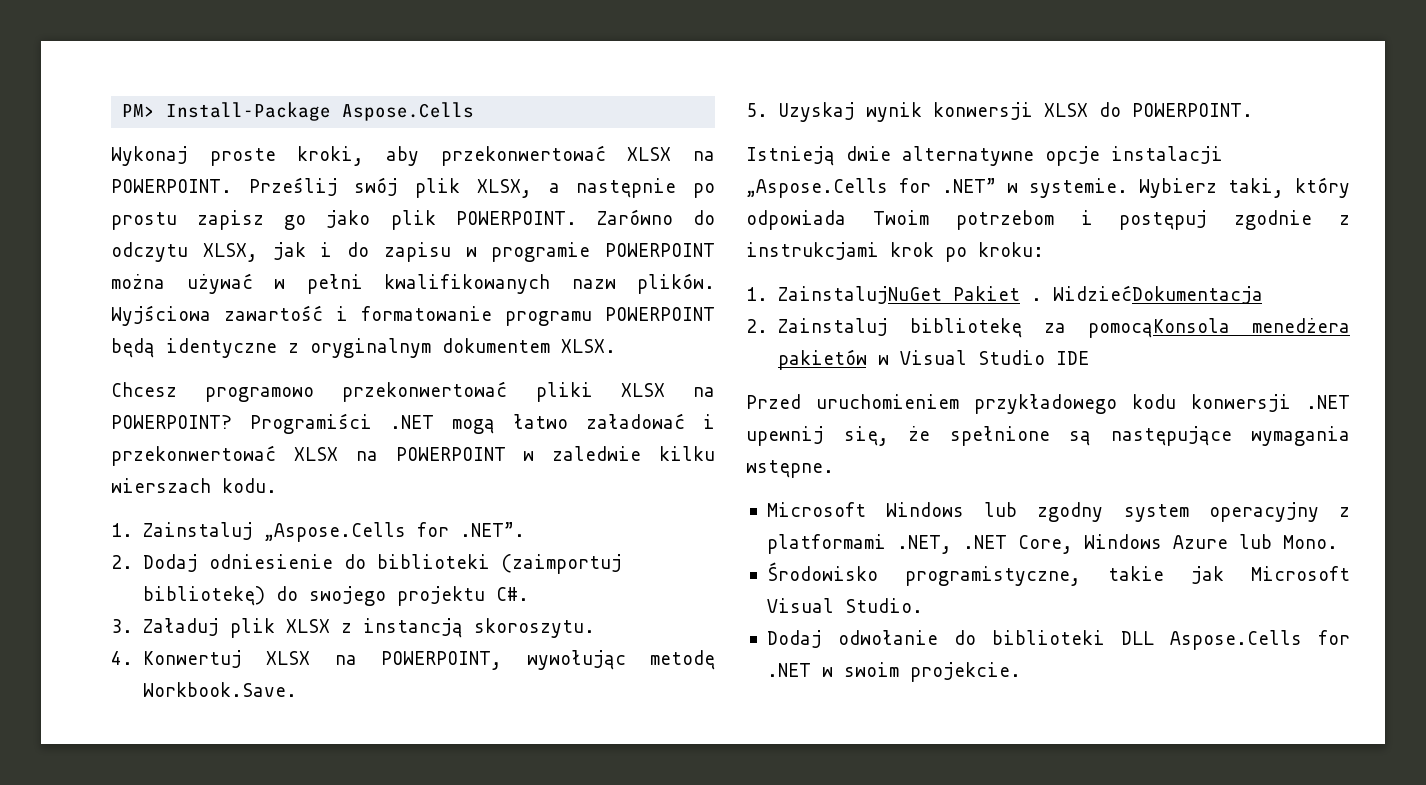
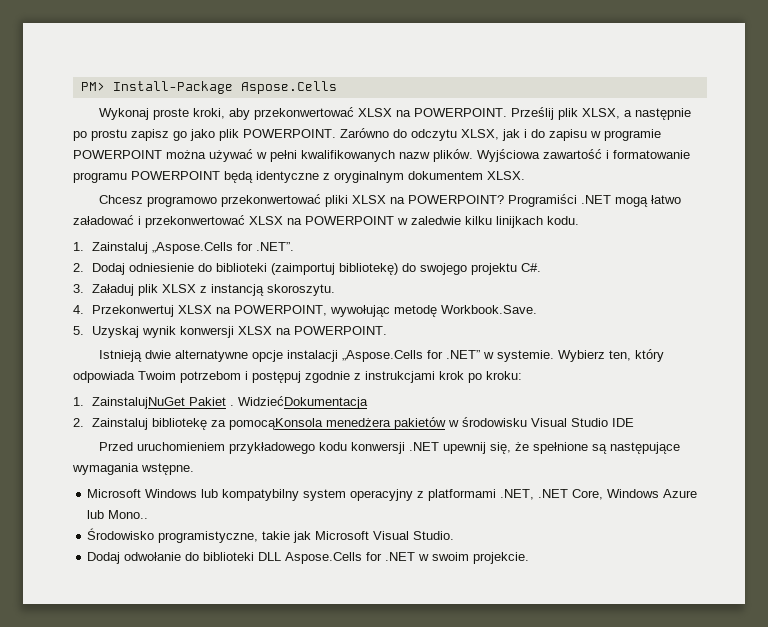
- Prześlij swój plik XLSX, a następnie po prostu zapisz go jako plik POWERPOINT.
+ Prześlij plik XLSX, a następnie po prostu zapisz go jako plik POWERPOINT.
- Programiści .NET mogą łatwo załadować i przekonwertować XLSX na POWERPOINT w zaledwie kilku wierszach kodu.
+ Programiści .NET mogą łatwo załadować i przekonwertować XLSX na POWERPOINT w zaledwie kilku linijkach kodu.
- 4. Konwertuj XLSX na POWERPOINT, wywołując metodę Workbook.Save.
+ 4. Przekonwertuj XLSX na POWERPOINT, wywołując metodę Workbook.Save.
- 5. Uzyskaj wynik konwersji XLSX do POWERPOINT.
+ 5. Uzyskaj wynik konwersji XLSX na POWERPOINT.
- Wybierz taki, który odpowiada Twoim potrzebom i postępuj zgodnie z instrukcjami krok po kroku:
+ Wybierz ten, który odpowiada Twoim potrzebom i postępuj zgodnie z instrukcjami krok po kroku:
- 2. Zainstaluj bibliotekę za pomocąKonsola menedżera pakietów w Visual Studio IDE
+ 2. Zainstaluj bibliotekę za pomocąKonsola menedżera pakietów w środowisku Visual Studio IDE
- Microsoft Windows lub zgodny system operacyjny z platformami .NET, .NET Core, Windows Azure lub Mono.
+ Microsoft Windows lub kompatybilny system operacyjny z platformami .NET, .NET Core, Windows Azure lub Mono..

